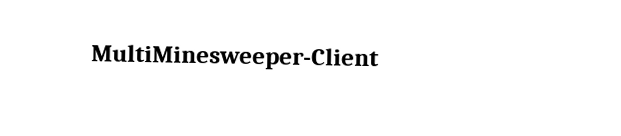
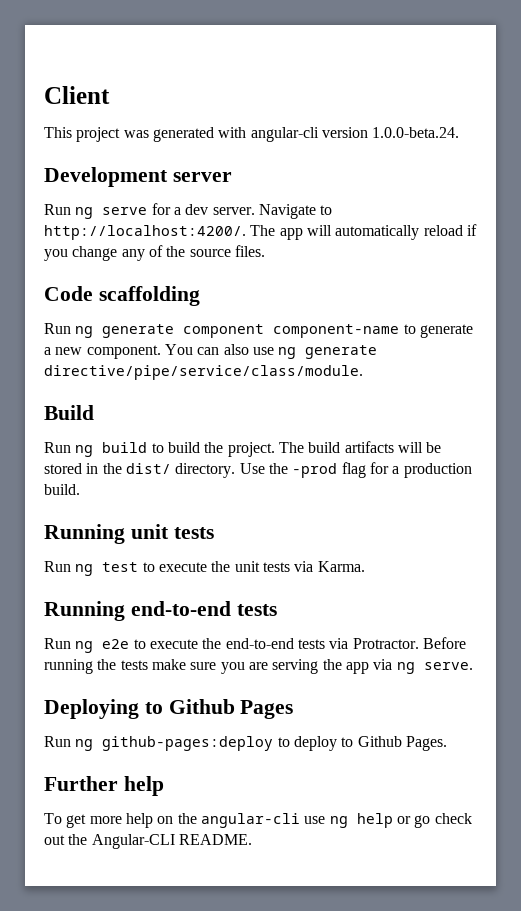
- MultiMinesweeper-Client
+ Client
+ This project was generated with angular-cli version 1.0.0-beta.24.
+ Development server
+ Run ng serve for a dev server. Navigate to http://localhost:4200/. The app will automatically reload if you change any of the source files.
+ Code scaffolding
+ Run ng generate component component-name to generate a new component. You can also use ng generate directive/pipe/service/class/module.
+ Build
+ Run ng build to build the project. The build artifacts will be stored in the dist/ directory. Use the -prod flag for a production build.
+ Running unit tests
+ Run ng test to execute the unit tests via Karma.
+ Running end-to-end tests
+ Run ng e2e to execute the end-to-end tests via Protractor. Before running the tests make sure you are serving the app via ng serve.
+ Deploying to Github Pages
+ Run ng github-pages:deploy to deploy to Github Pages.
+ Further help
+ To get more help on the angular-cli use ng help or go check out the Angular-CLI README.

